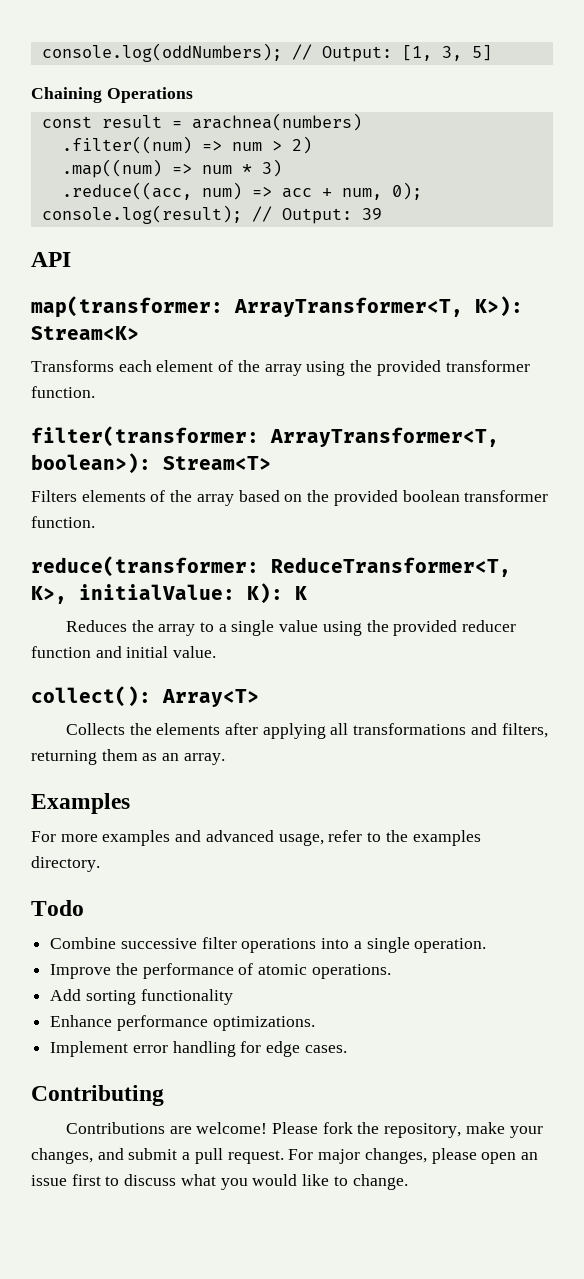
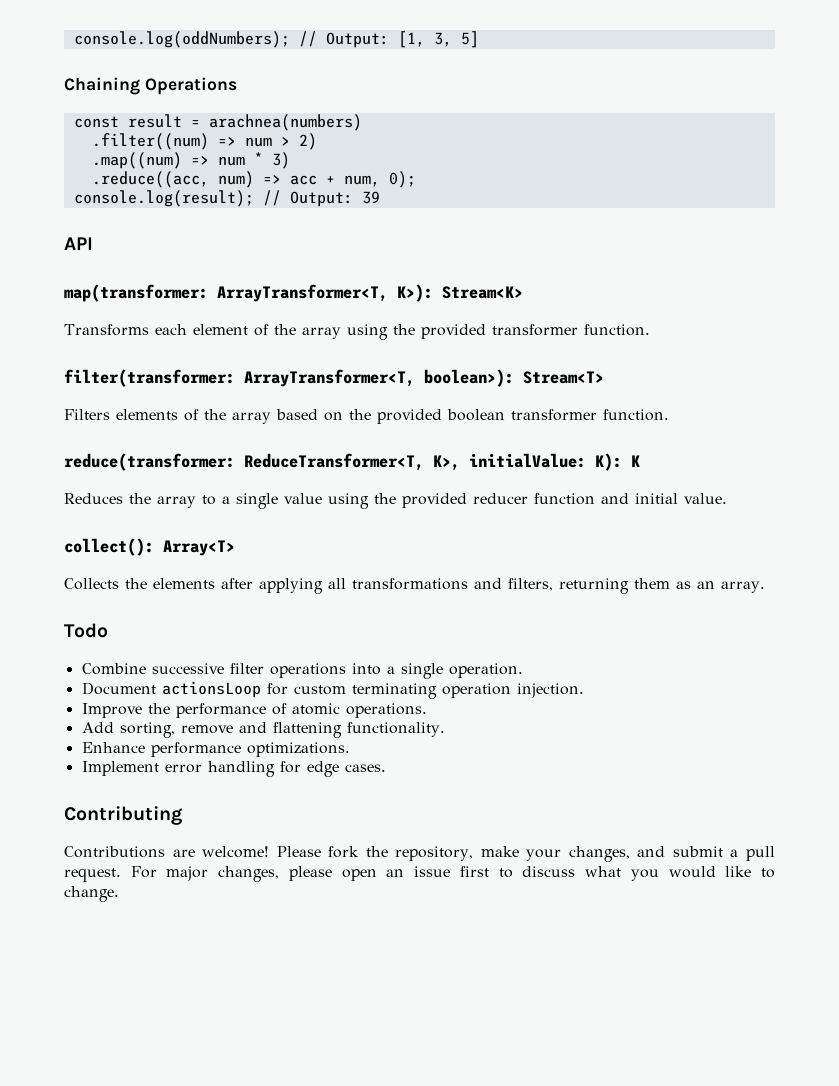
- Examples
- For more examples and advanced usage, refer to the examples directory.
+ Document actionsLoop for custom terminating operation injection.
- Add sorting functionality
+ Add sorting, remove and flattening functionality.

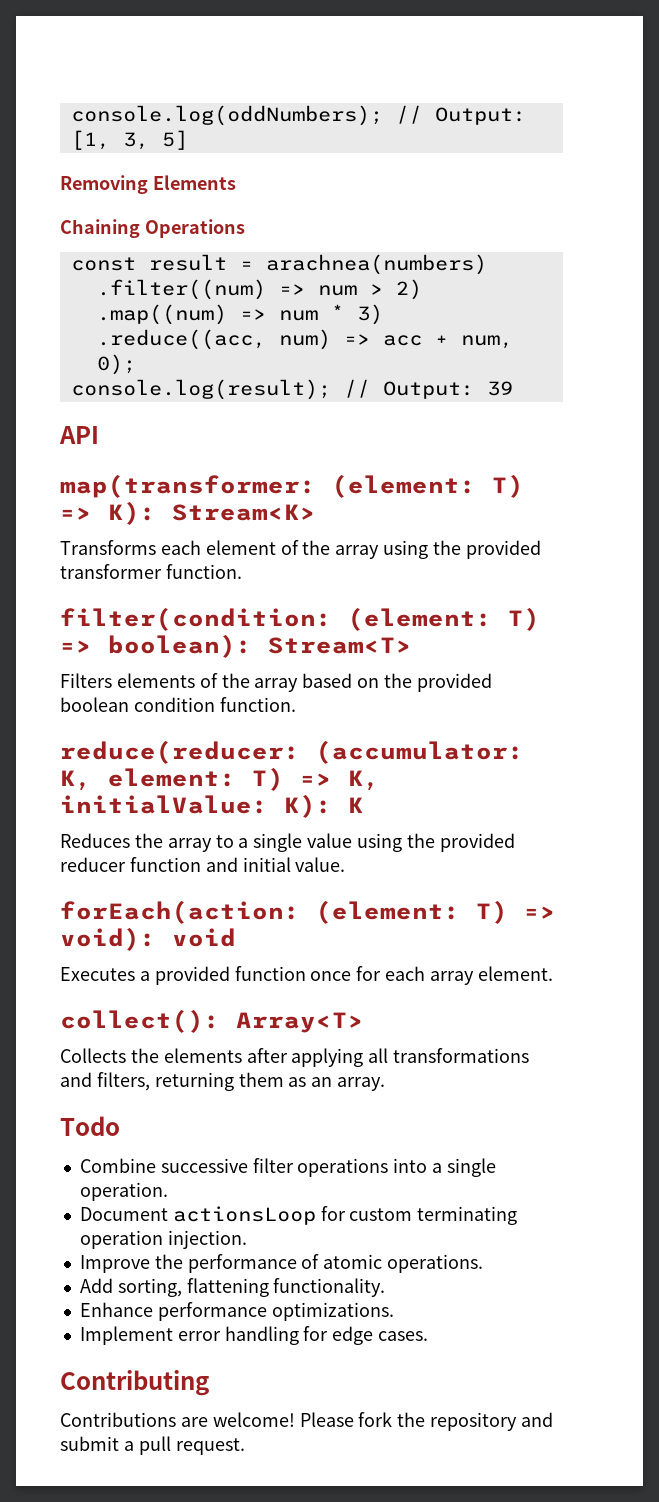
+ Removing Elements
- map(transformer: ArrayTransformer<T, K>): Stream<K>
+ map(transformer: (element: T) => K): Stream<K>
- filter(transformer: ArrayTransformer<T, boolean>): Stream<T>
+ filter(condition: (element: T) => boolean): Stream<T>
- Filters elements of the array based on the provided boolean transformer function.
- reduce(transformer: ReduceTransformer<T, K>, initialValue: K): K
+ Filters elements of the array based on the provided boolean condition function.
+ reduce(reducer: (accumulator: K, element: T) => K, initialValue: K): K
+ forEach(action: (element: T) => void): void
+ Executes a provided function once for each array element.
- Add sorting, remove and flattening functionality.
+ Add sorting, flattening functionality.
- Please fork the repository, make your changes, and submit a pull request. For major changes, please open an issue first to discuss what you would like to change.
+ Please fork the repository and submit a pull request.

